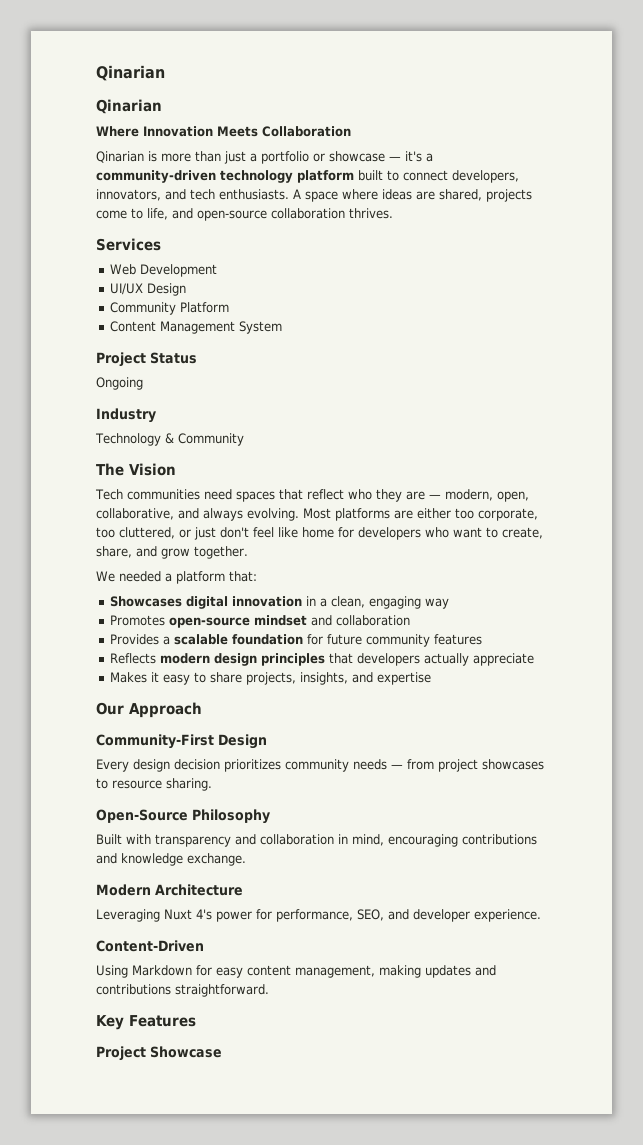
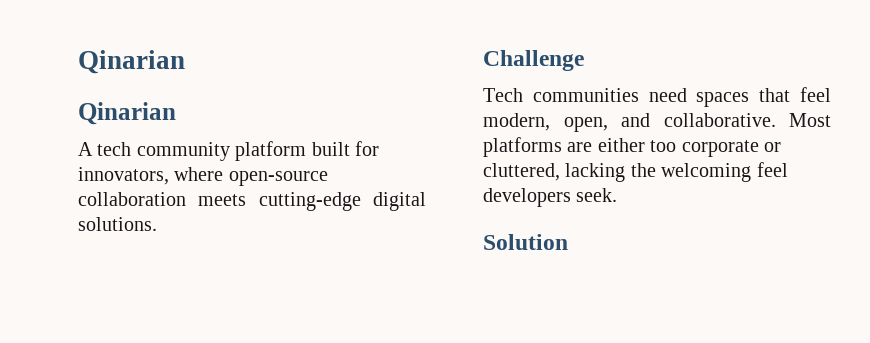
- Where Innovation Meets Collaboration
- Qinarian is more than just a portfolio or showcase — it's a community-driven technology platform built to connect developers, innovators, and tech enthusiasts. A space where ideas are shared, projects come to life, and open-source collaboration thrives.
- Services
- Web Development
- UI/UX Design
- Community Platform
- Content Management System
- Project Status
- Ongoing
- Industry
- Technology & Community
- The Vision
+ A tech community platform built for innovators, where open-source collaboration meets cutting-edge digital solutions.
+ Challenge
- Tech communities need spaces that reflect who they are — modern, open, collaborative, and always evolving.
+ Tech communities need spaces that feel modern, open, and collaborative.
- Most platforms are either too corporate, too cluttered, or just don't feel like home for developers who want to create, share, and grow together.
- We needed a platform that:
- Showcases digital innovation in a clean, engaging way
- Promotes open-source mindset and collaboration
- Provides a scalable foundation for future community features
- Reflects modern design principles that developers actually appreciate
- Makes it easy to share projects, insights, and expertise
- Our Approach
- Community-First Design
- Every design decision prioritizes community needs — from project showcases to resource sharing.
- Open-Source Philosophy
- Built with transparency and collaboration in mind, encouraging contributions and knowledge exchange.
- Modern Architecture
- Leveraging Nuxt 4's power for performance, SEO, and developer experience.
- Content-Driven
- Using Markdown for easy content management, making updates and contributions straightforward.
- Key Features
- Project Showcase
+ Most platforms are either too corporate or cluttered, lacking the welcoming feel developers seek.
+ Solution

